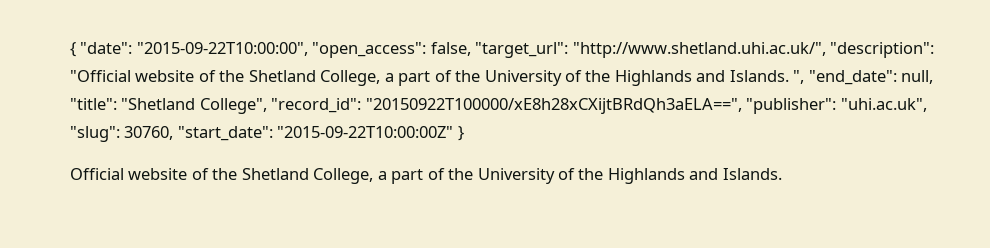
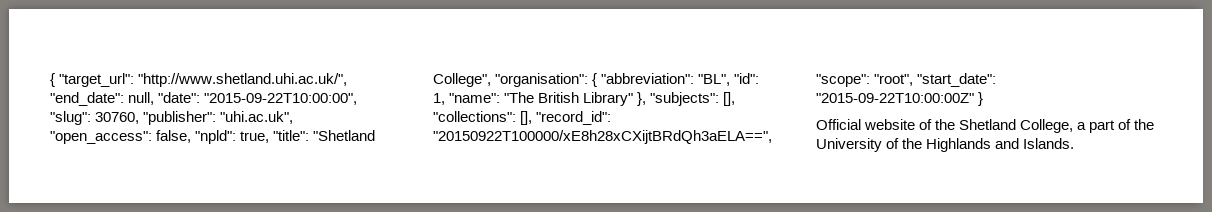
- { "date": "2015-09-22T10:00:00", "open_access": false, "target_url": "http://www.shetland.uhi.ac.uk/", "description": "Official website of the Shetland College, a part of the University of the Highlands and Islands. ", "end_date": null, "title": "Shetland College", "record_id": "20150922T100000/xE8h28xCXijtBRdQh3aELA==", "publisher": "uhi.ac.uk", "slug": 30760, "start_date": "2015-09-22T10:00:00Z" }
+ { "target_url": "http://www.shetland.uhi.ac.uk/", "end_date": null, "date": "2015-09-22T10:00:00", "slug": 30760, "publisher": "uhi.ac.uk", "open_access": false, "npld": true, "title": "Shetland College", "organisation": { "abbreviation": "BL", "id": 1, "name": "The British Library" }, "subjects": [], "collections": [], "record_id": "20150922T100000/xE8h28xCXijtBRdQh3aELA==", "scope": "root", "start_date": "2015-09-22T10:00:00Z" }

